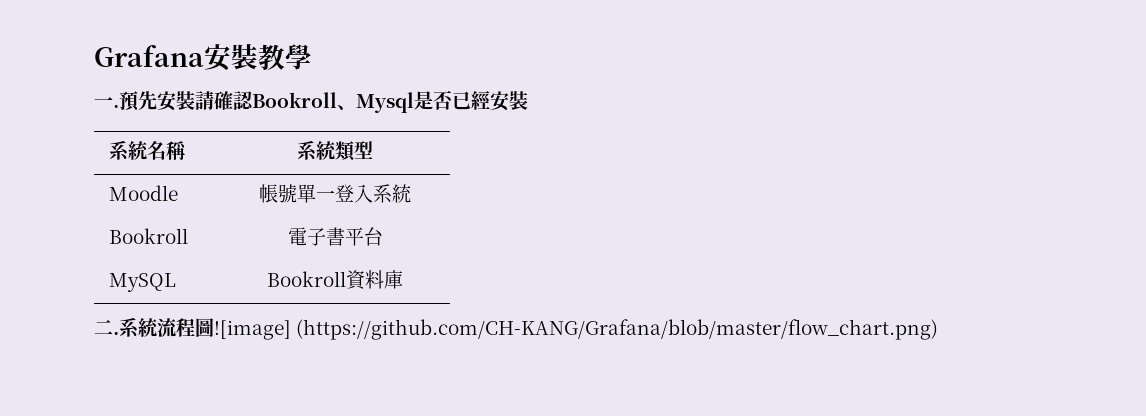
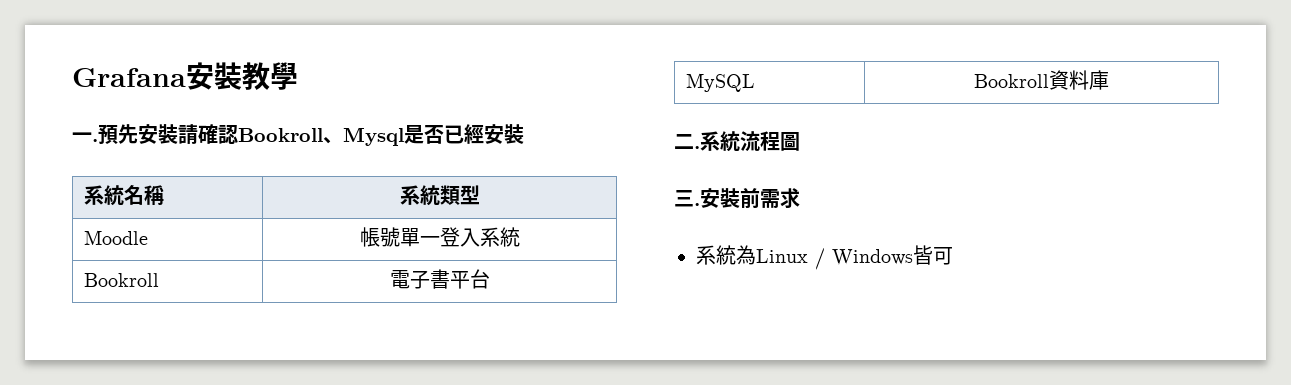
- 系統流程圖![image] (https://github.com/CH-KANG/Grafana/blob/master/flow_chart.png)
+ 系統流程圖
+ 三.安裝前需求
+ 系統為Linux / Windows皆可

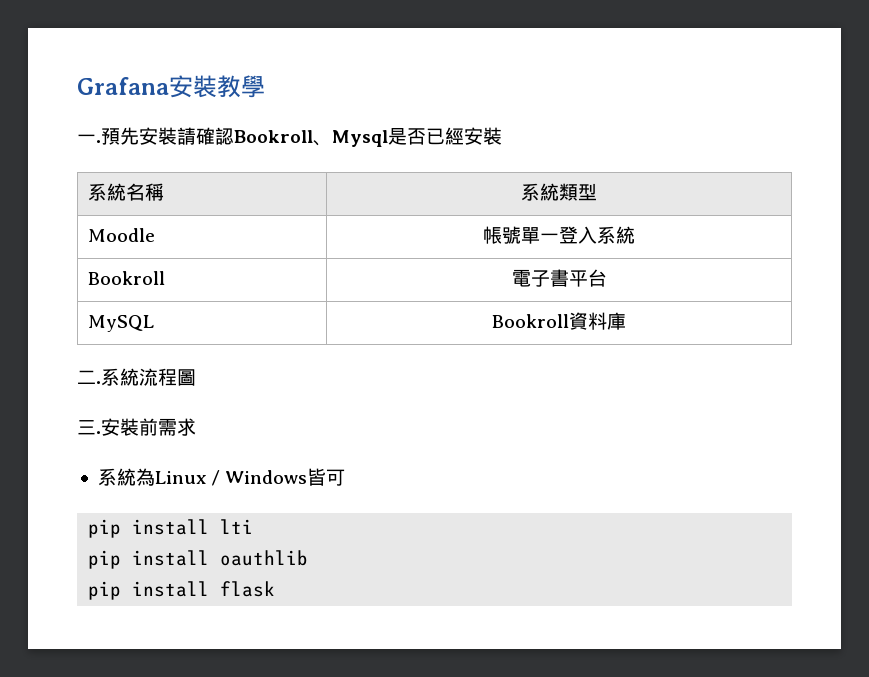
+ pip install lti
+ pip install oauthlib
+ pip install flask

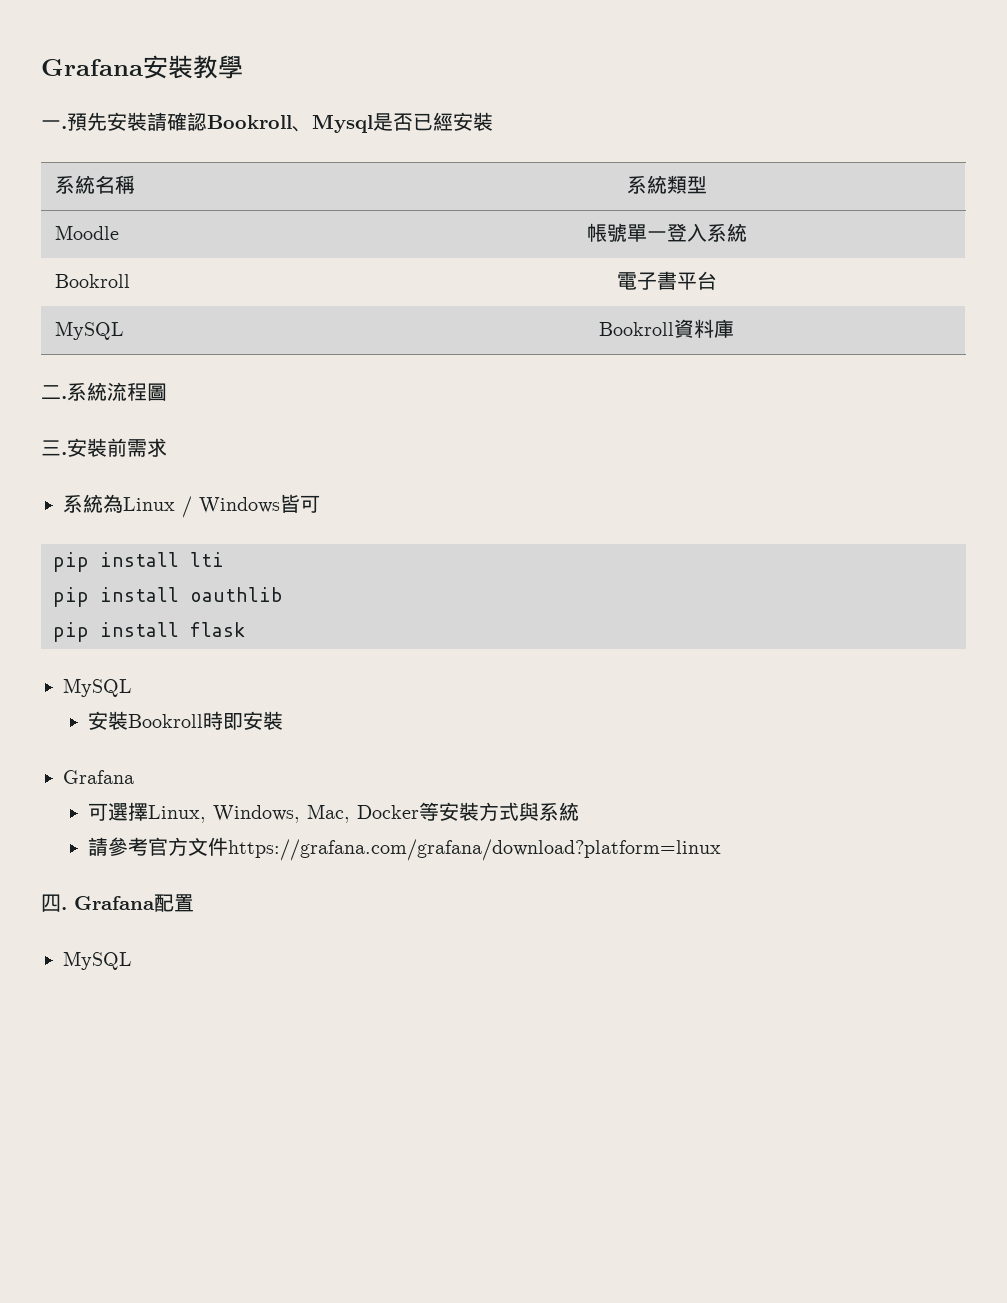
  pip install flask
+ MySQL
+ 安裝Bookroll時即安裝
+ Grafana
+ 可選擇Linux, Windows, Mac, Docker等安裝方式與系統
+ 請參考官方文件https://grafana.com/grafana/download?platform=linux
+ 四. Grafana配置
+ MySQL

